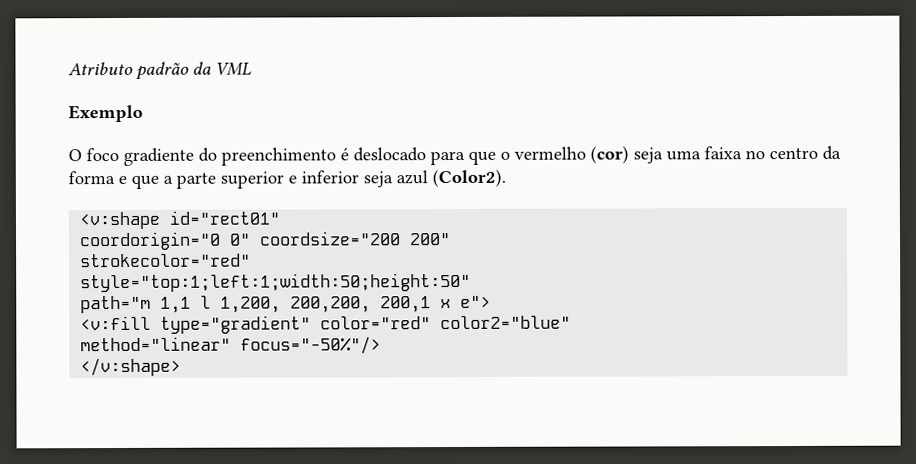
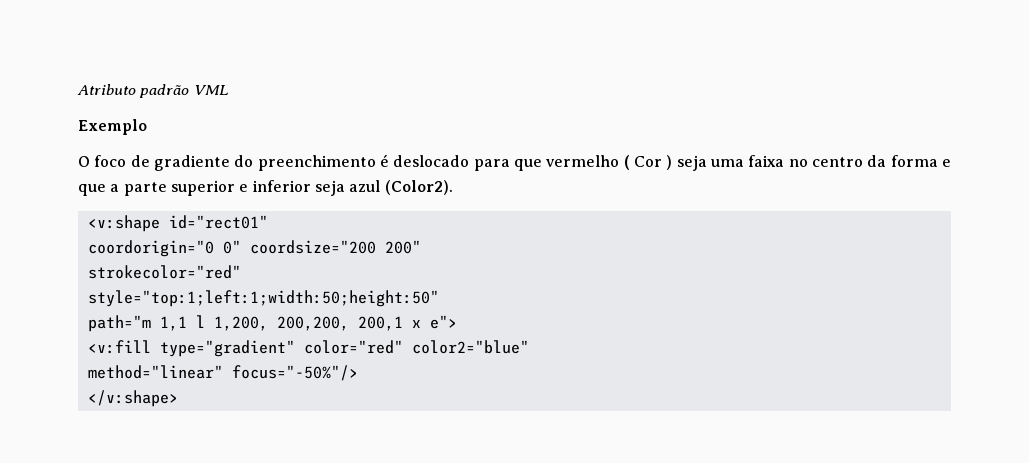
- Atributo padrão da VML
+ Atributo padrão VML
- O foco gradiente do preenchimento é deslocado para que o vermelho (cor) seja uma faixa no centro da forma e que a parte superior e inferior seja azul (Color2).
+ O foco de gradiente do preenchimento é deslocado para que vermelho ( Cor ) seja uma faixa no centro da forma e que a parte superior e inferior seja azul (Color2).

